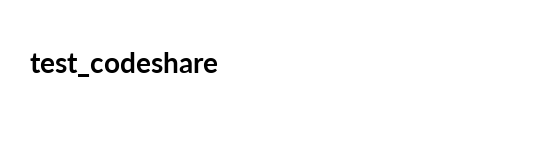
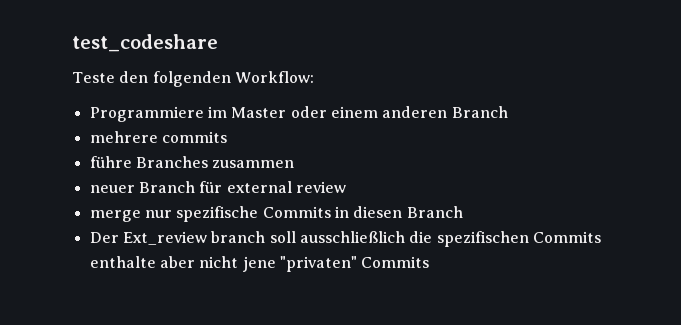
+ Teste den folgenden Workflow:
+ Programmiere im Master oder einem anderen Branch
+ mehrere commits
+ führe Branches zusammen
+ neuer Branch für external review
+ merge nur spezifische Commits in diesen Branch
+ Der Ext_review branch soll ausschließlich die spezifischen Commits enthalte aber nicht jene "privaten" Commits

